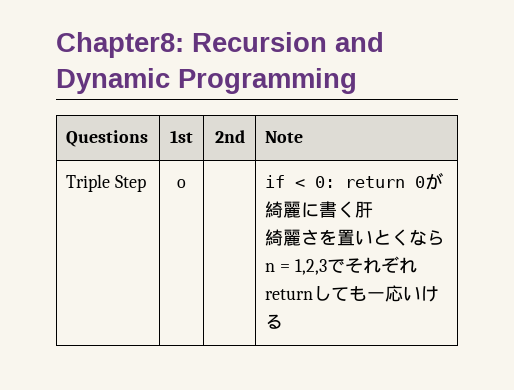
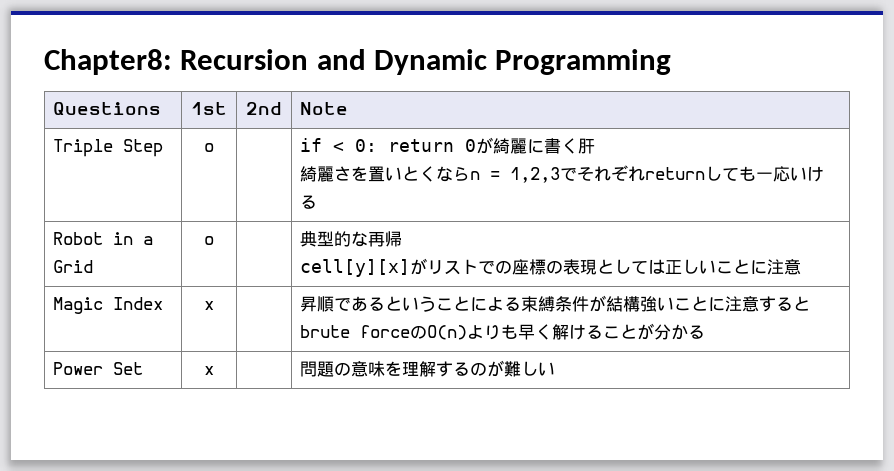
+ Robot in a Grid | o | | 典型的な再帰
+ cell[y][x]がリストでの座標の表現としては正しいことに注意
+ Magic Index | x | | 昇順であるということによる束縛条件が結構強いことに注意するとbrute forceのO(n)よりも早く解けることが分かる
+ Power Set | x | | 問題の意味を理解するのが難しい

